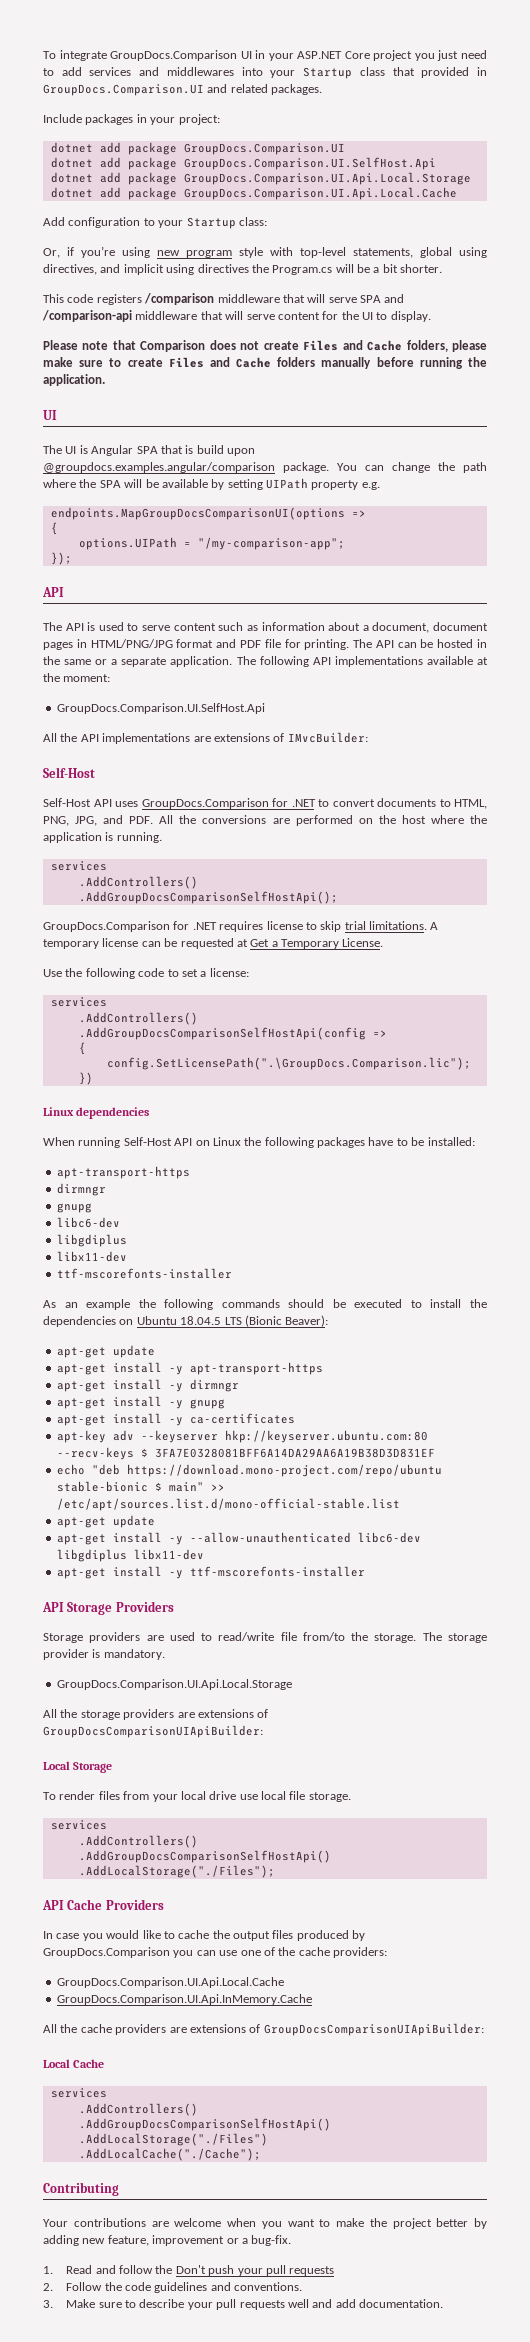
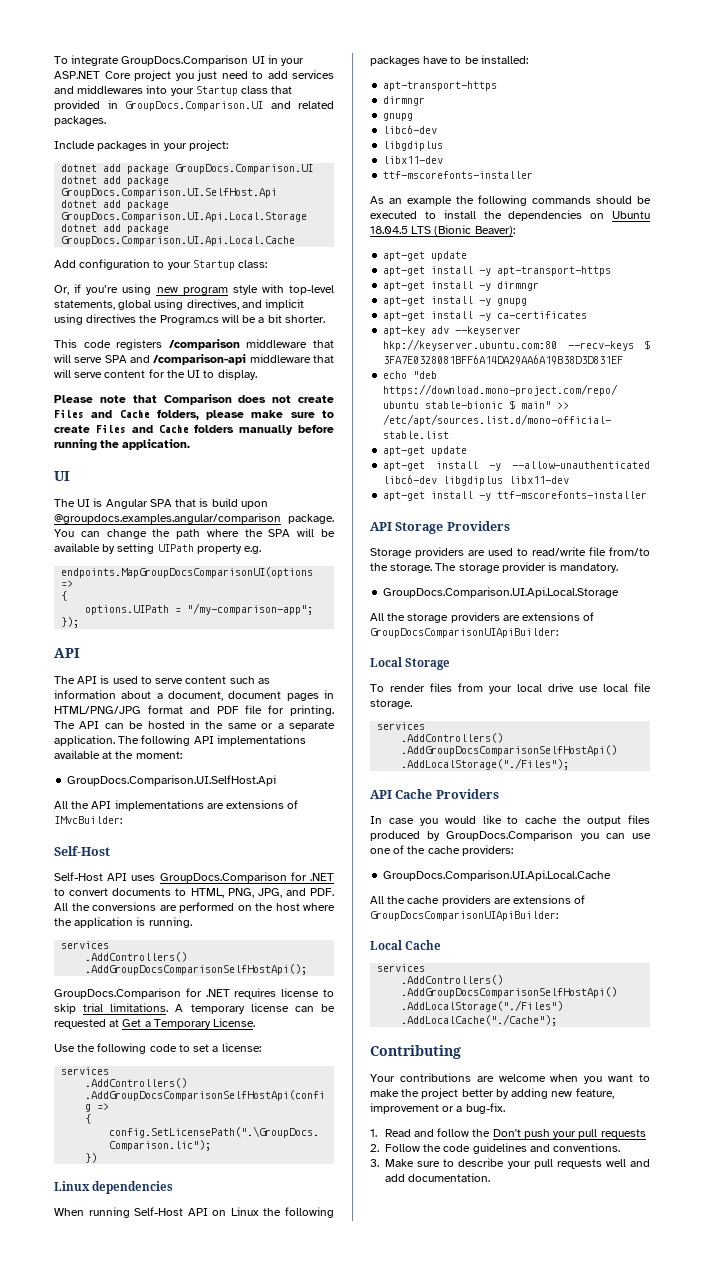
- GroupDocs.Comparison.UI.Api.InMemory.Cache

